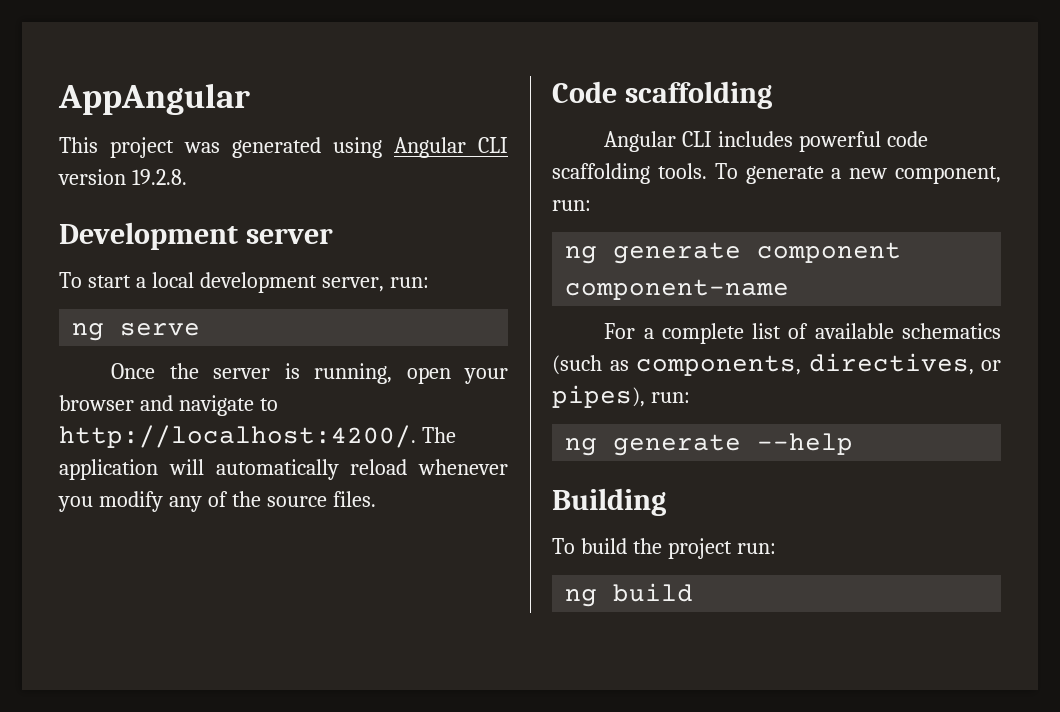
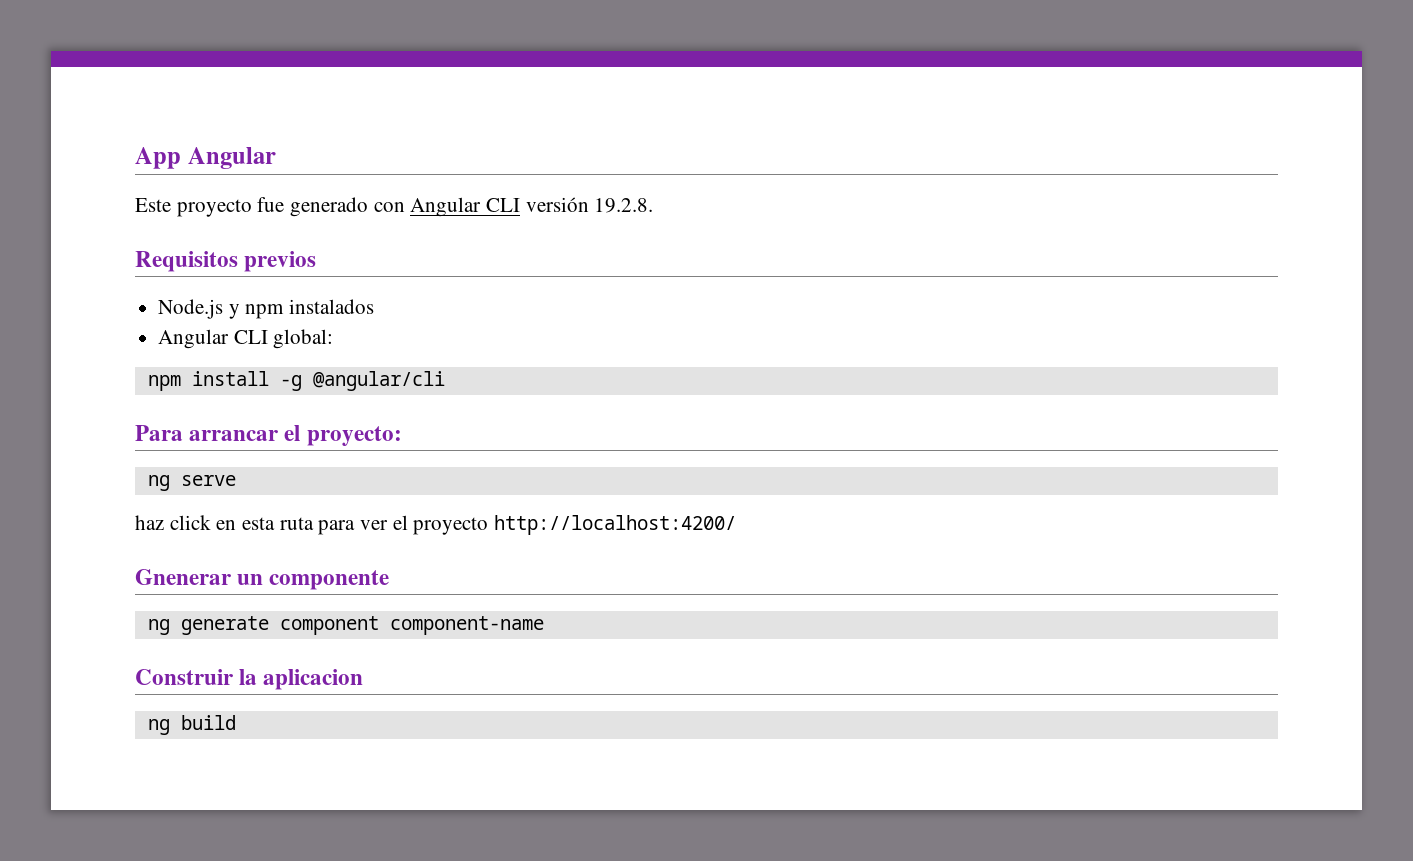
- AppAngular
- This project was generated using Angular CLI version 19.2.8.
+ App Angular
+ Este proyecto fue generado con Angular CLI versión 19.2.8.
- Development server
- To start a local development server, run:
+ Requisitos previos
+ Node.js y npm instalados
+ Angular CLI global:
+ npm install -g @angular/cli
+ Para arrancar el proyecto:
  ng serve
- Once the server is running, open your browser and navigate to http://localhost:4200/. The application will automatically reload whenever you modify any of the source files.
- Code scaffolding
- Angular CLI includes powerful code scaffolding tools. To generate a new component, run:
+ haz click en esta ruta para ver el proyecto http://localhost:4200/
+ Gnenerar un componente
  ng generate component component-name
- For a complete list of available schematics (such as components, directives, or pipes), run:
- ng generate --help
- Building
- To build the project run:
+ Construir la aplicacion

